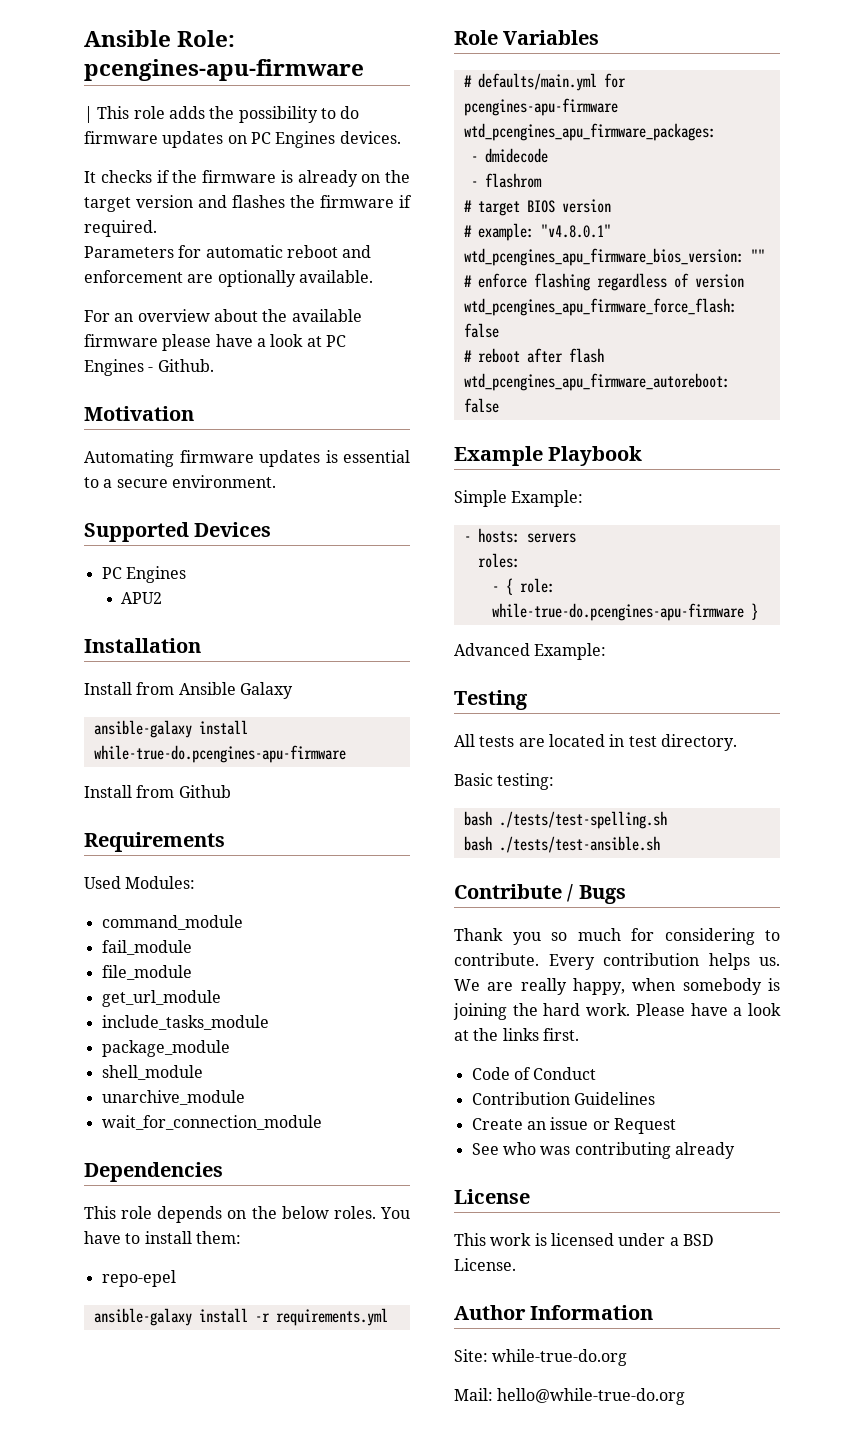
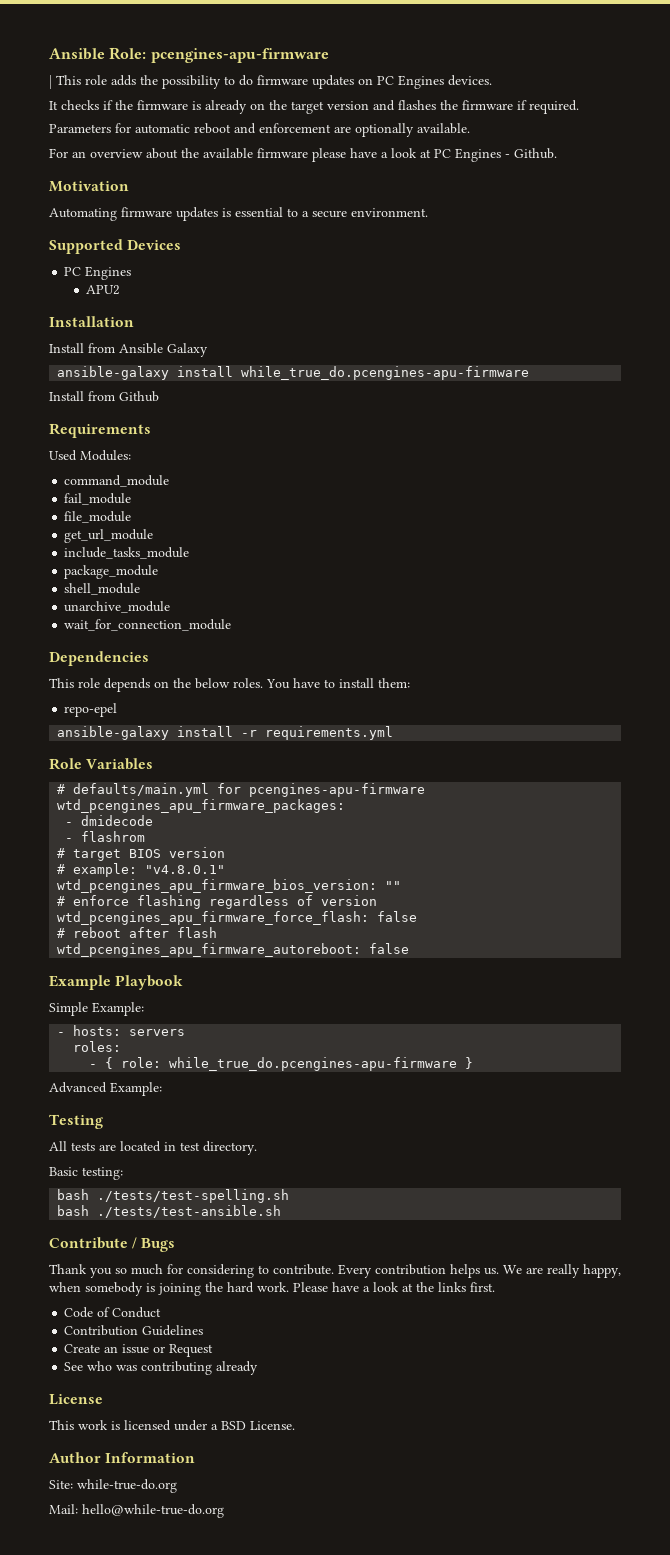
- ansible-galaxy install while-true-do.pcengines-apu-firmware
+ ansible-galaxy install while_true_do.pcengines-apu-firmware
- - { role: while-true-do.pcengines-apu-firmware }
+ - { role: while_true_do.pcengines-apu-firmware }

